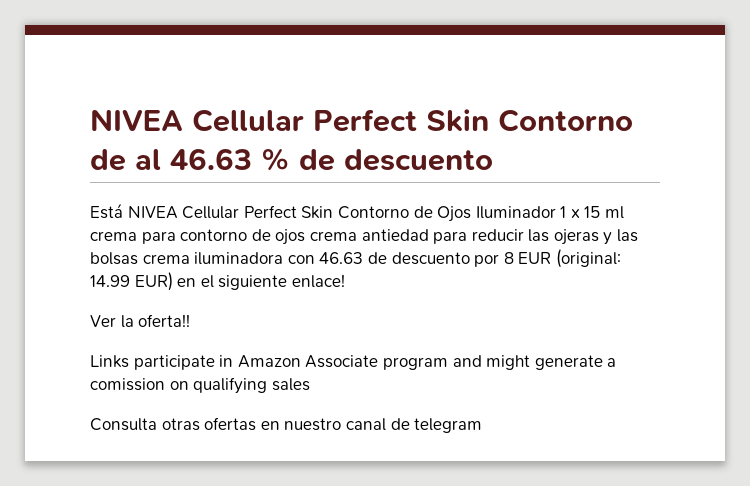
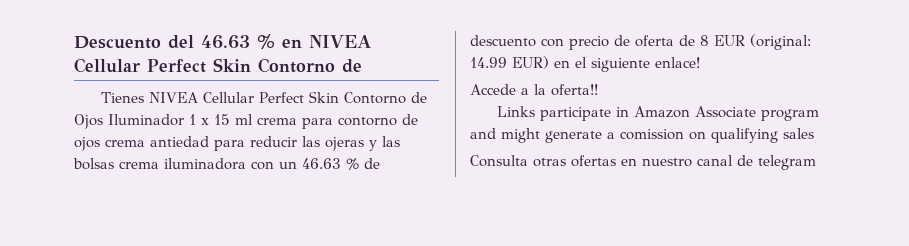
- NIVEA Cellular Perfect Skin Contorno de al 46.63 % de descuento
- Está NIVEA Cellular Perfect Skin Contorno de Ojos Iluminador 1 x 15 ml crema para contorno de ojos crema antiedad para reducir las ojeras y las bolsas crema iluminadora con 46.63 de descuento por 8 EUR (original: 14.99 EUR) en el siguiente enlace!
+ Descuento del 46.63 % en NIVEA Cellular Perfect Skin Contorno de
+ Tienes NIVEA Cellular Perfect Skin Contorno de Ojos Iluminador 1 x 15 ml crema para contorno de ojos crema antiedad para reducir las ojeras y las bolsas crema iluminadora con un 46.63 % de descuento con precio de oferta de 8 EUR (original: 14.99 EUR) en el siguiente enlace!
- Ver la oferta!!
+ Accede a la oferta!!

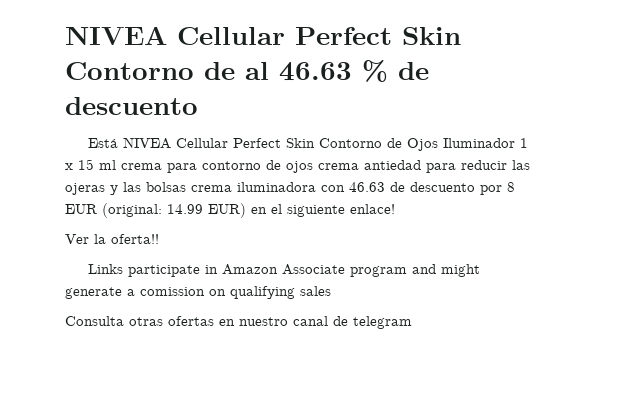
- Descuento del 46.63 % en NIVEA Cellular Perfect Skin Contorno de
- Tienes NIVEA Cellular Perfect Skin Contorno de Ojos Iluminador 1 x 15 ml crema para contorno de ojos crema antiedad para reducir las ojeras y las bolsas crema iluminadora con un 46.63 % de descuento con precio de oferta de 8 EUR (original: 14.99 EUR) en el siguiente enlace!
+ NIVEA Cellular Perfect Skin Contorno de al 46.63 % de descuento
+ Está NIVEA Cellular Perfect Skin Contorno de Ojos Iluminador 1 x 15 ml crema para contorno de ojos crema antiedad para reducir las ojeras y las bolsas crema iluminadora con 46.63 de descuento por 8 EUR (original: 14.99 EUR) en el siguiente enlace!
- Accede a la oferta!!
+ Ver la oferta!!

